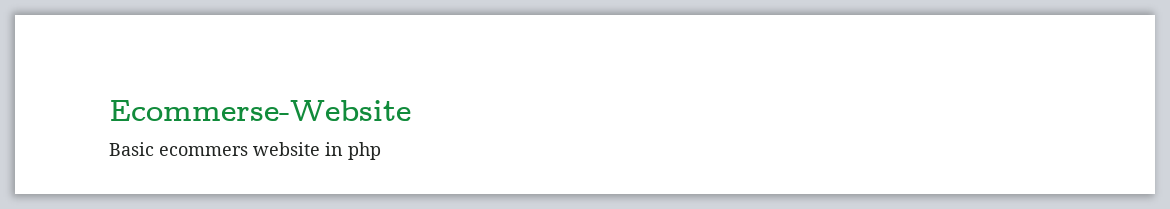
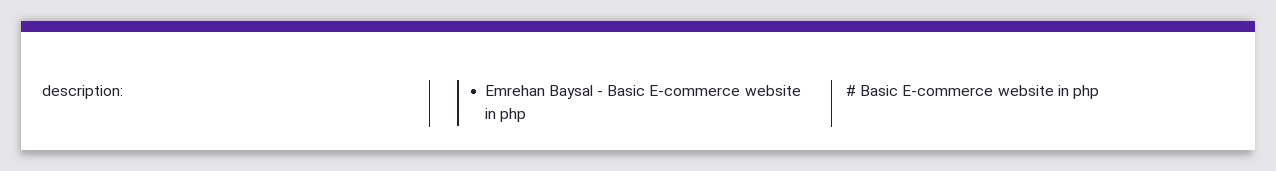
- Ecommerse-Website
- Basic ecommers website in php
+ description:
+ Emrehan Baysal - Basic E-commerce website in php
+ # Basic E-commerce website in php

